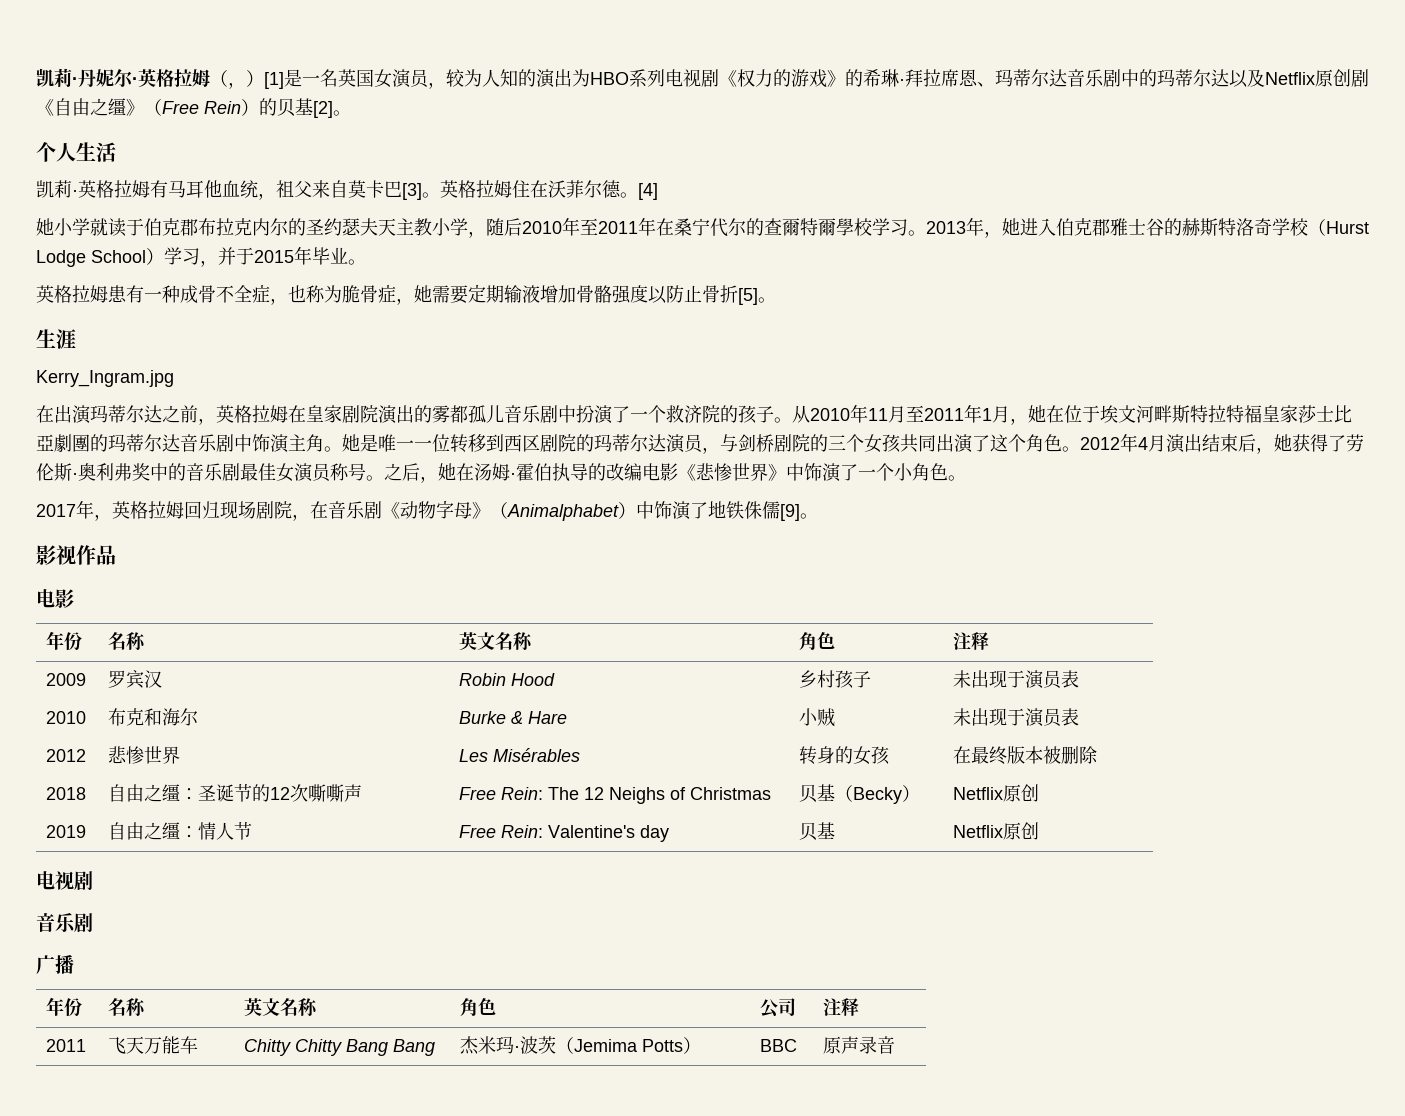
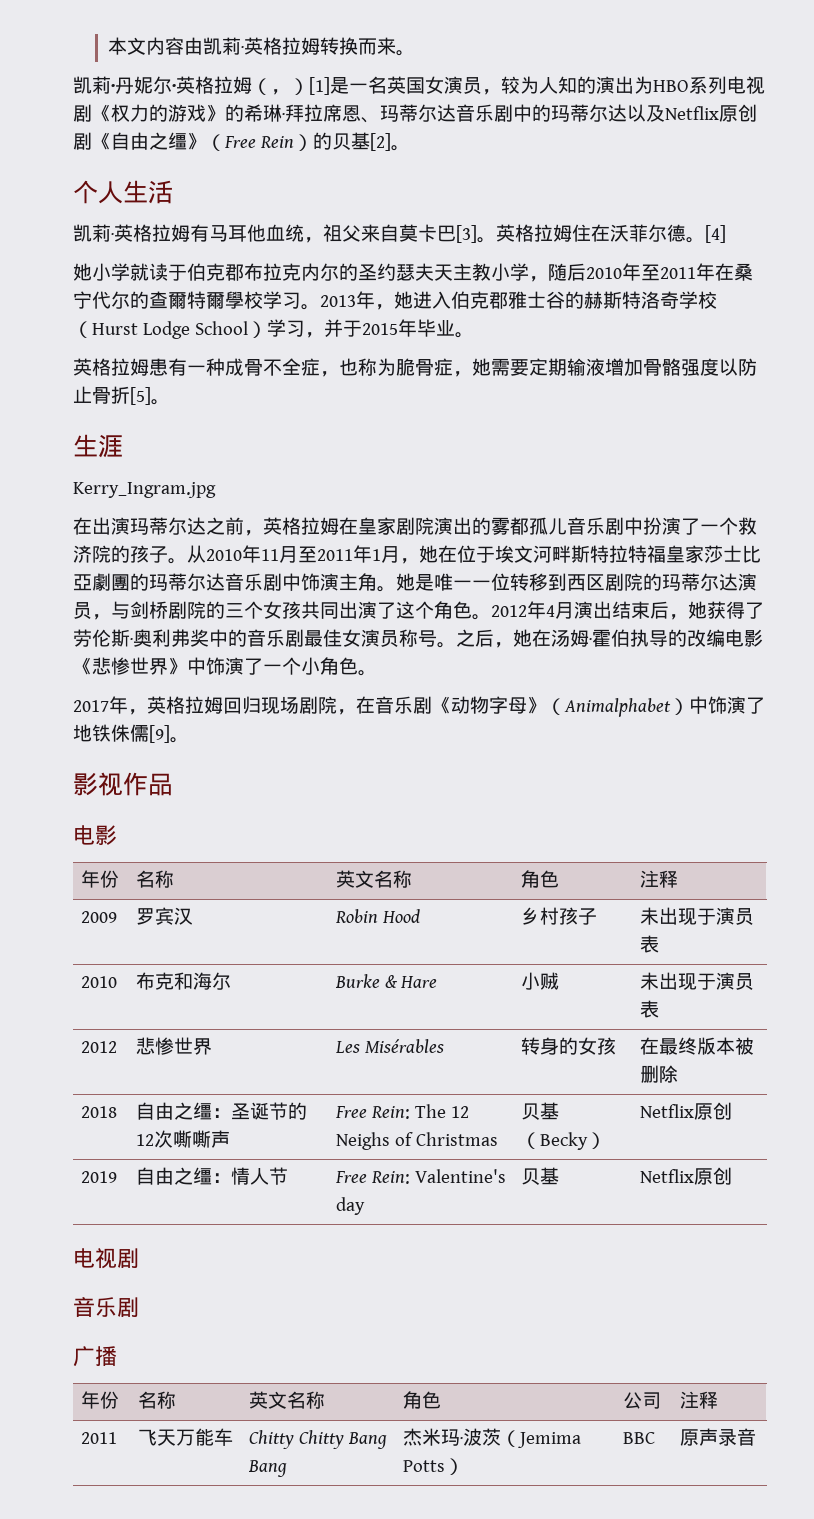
+ 本文内容由凯莉·英格拉姆转换而来。

